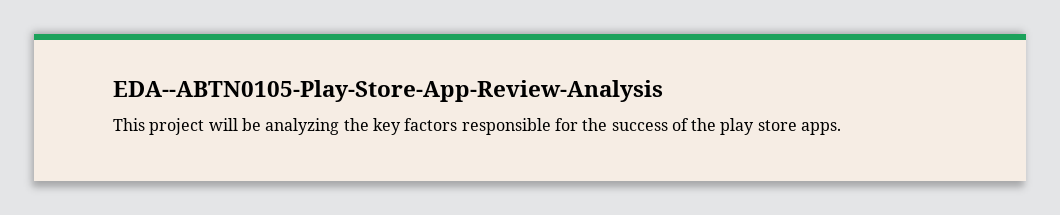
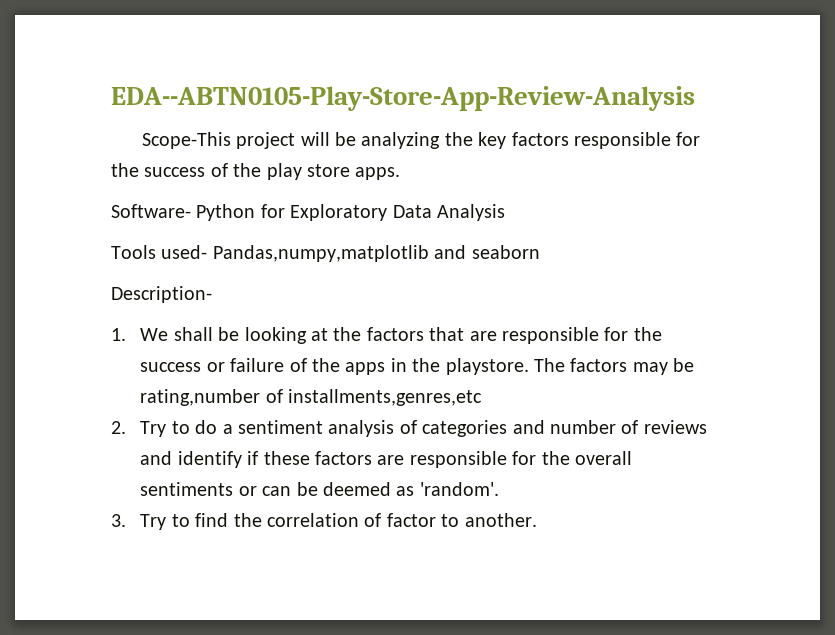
- This project will be analyzing the key factors responsible for the success of the play store apps.
+ Scope-This project will be analyzing the key factors responsible for the success of the play store apps.
+ Software- Python for Exploratory Data Analysis
+ Tools used- Pandas,numpy,matplotlib and seaborn
+ Description-
+ 1. We shall be looking at the factors that are responsible for the success or failure of the apps in the playstore. The factors may be rating,number of installments,genres,etc
+ 2. Try to do a sentiment analysis of categories and number of reviews and identify if these factors are responsible for the overall sentiments or can be deemed as 'random'.
+ 3. Try to find the correlation of factor to another.

